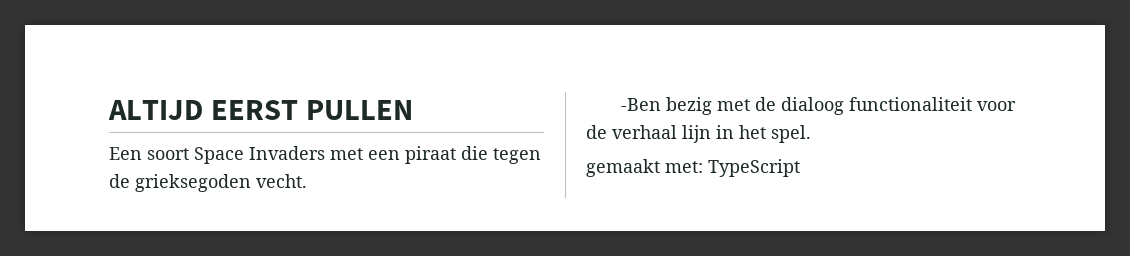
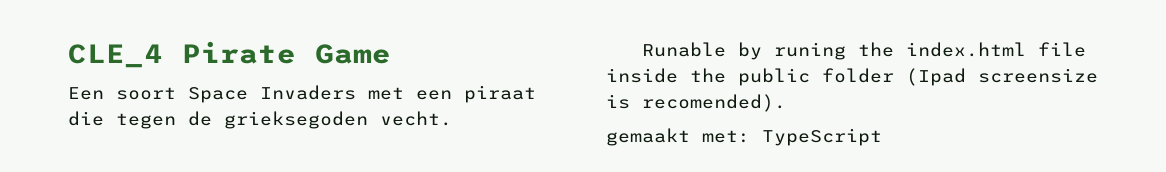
- ALTIJD EERST PULLEN
+ CLE_4 Pirate Game
- -Ben bezig met de dialoog functionaliteit voor de verhaal lijn in het spel.
+ Runable by runing the index.html file inside the public folder (Ipad screensize is recomended).

